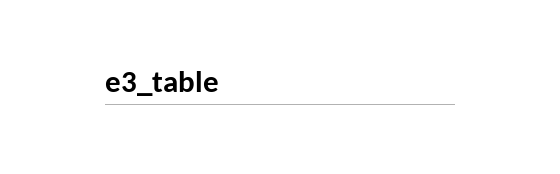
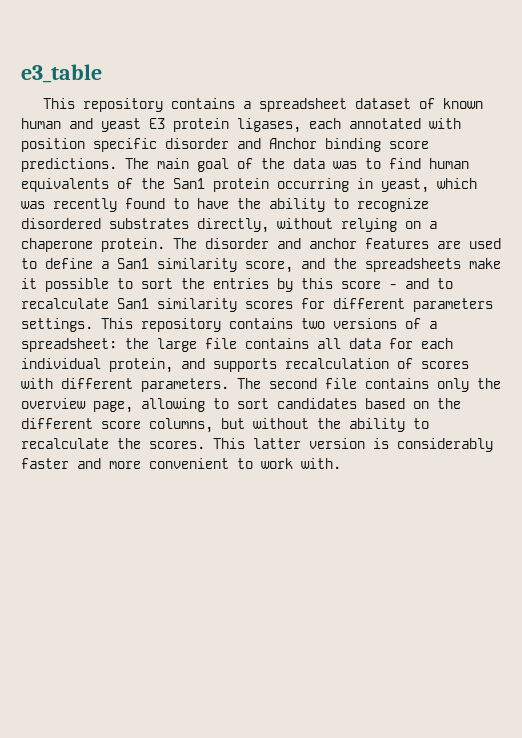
+ This repository contains a spreadsheet dataset of known human and yeast E3 protein ligases, each annotated with position specific disorder and Anchor binding score predictions. The main goal of the data was to find human equivalents of the San1 protein occurring in yeast, which was recently found to have the ability to recognize disordered substrates directly, without relying on a chaperone protein. The disorder and anchor features are used to define a San1 similarity score, and the spreadsheets make it possible to sort the entries by this score - and to recalculate San1 similarity scores for different parameters settings. This repository contains two versions of a spreadsheet: the large file contains all data for each individual protein, and supports recalculation of scores with different parameters. The second file contains only the overview page, allowing to sort candidates based on the different score columns, but without the ability to recalculate the scores. This latter version is considerably faster and more convenient to work with.

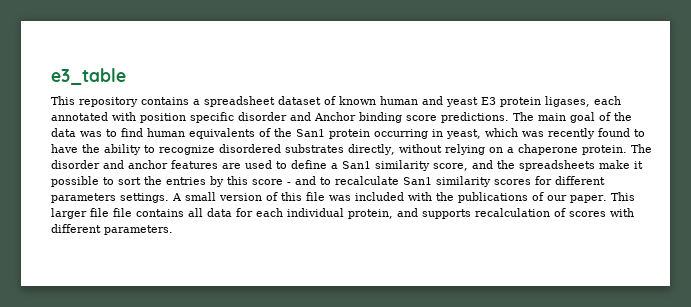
- This repository contains two versions of a spreadsheet: the large file contains all data for each individual protein, and supports recalculation of scores with different parameters. The second file contains only the overview page, allowing to sort candidates based on the different score columns, but without the ability to recalculate the scores. This latter version is considerably faster and more convenient to work with.
+ A small version of this file was included with the publications of our paper. This larger file file contains all data for each individual protein, and supports recalculation of scores with different parameters.

